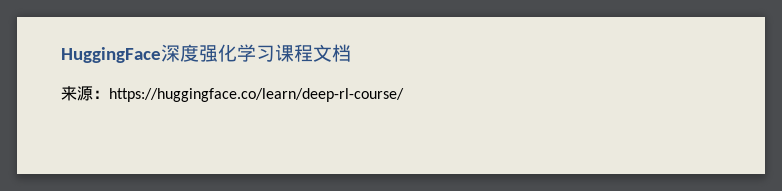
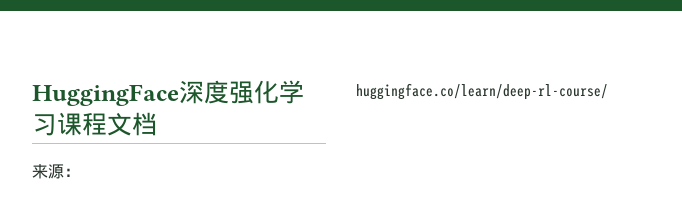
- 来源：https://huggingface.co/learn/deep-rl-course/
+ 来源：huggingface.co/learn/deep-rl-course/

